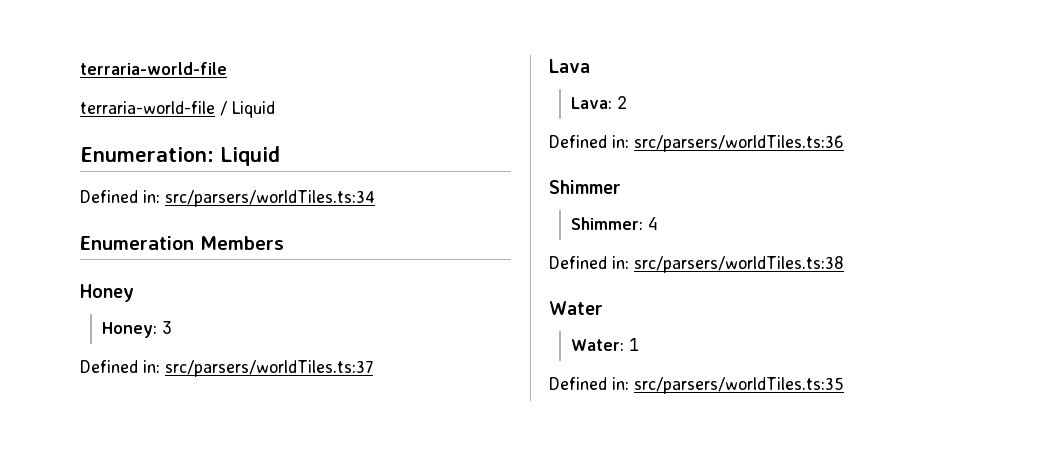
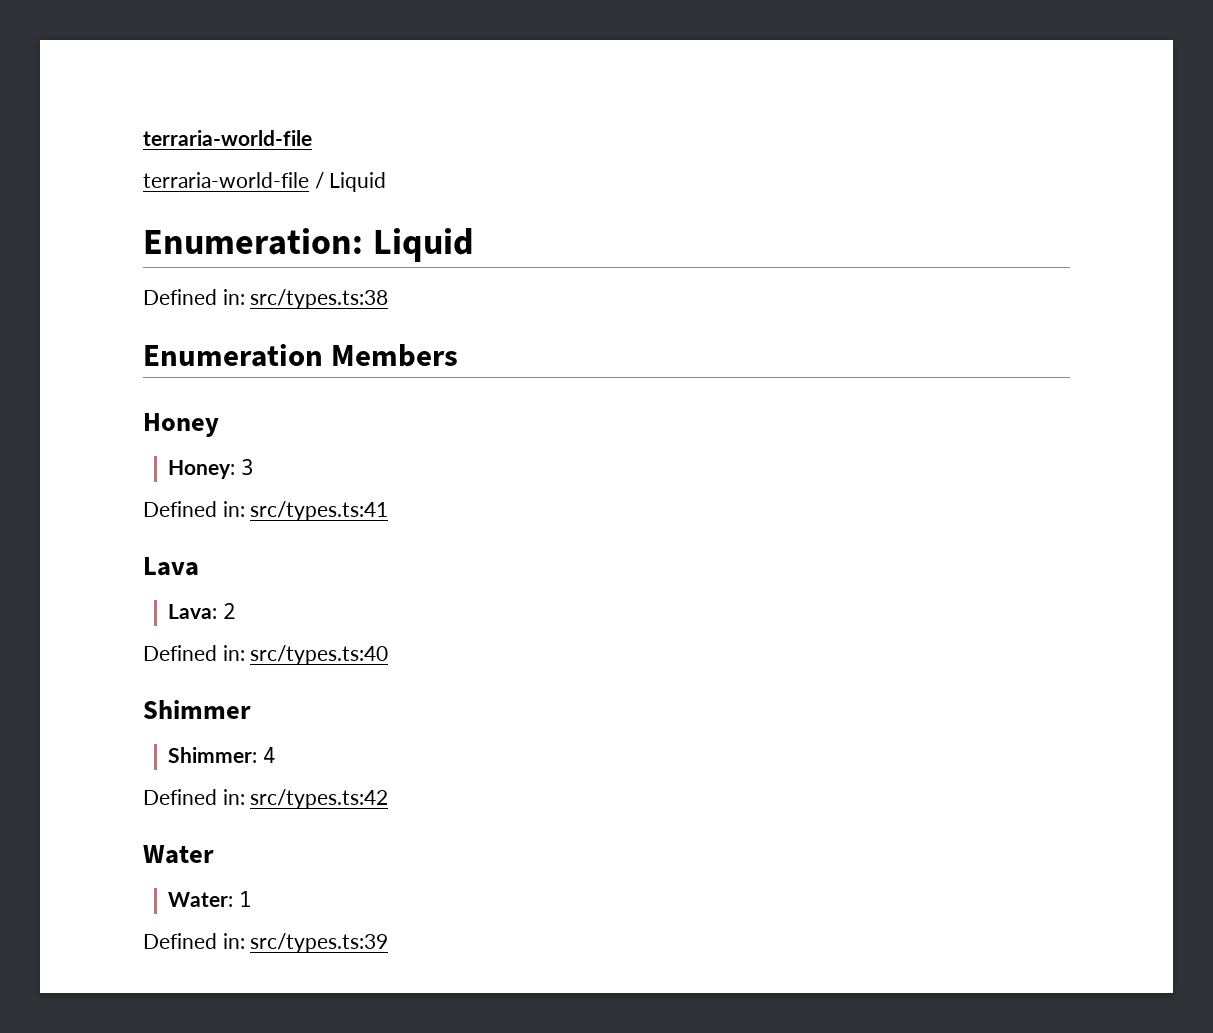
- Defined in: src/parsers/worldTiles.ts:34
+ Defined in: src/types.ts:38
- Defined in: src/parsers/worldTiles.ts:37
+ Defined in: src/types.ts:41
- Defined in: src/parsers/worldTiles.ts:36
+ Defined in: src/types.ts:40
- Defined in: src/parsers/worldTiles.ts:38
+ Defined in: src/types.ts:42
- Defined in: src/parsers/worldTiles.ts:35
+ Defined in: src/types.ts:39

